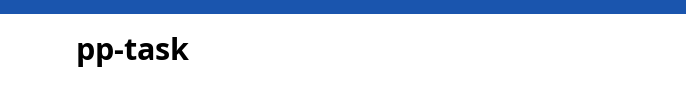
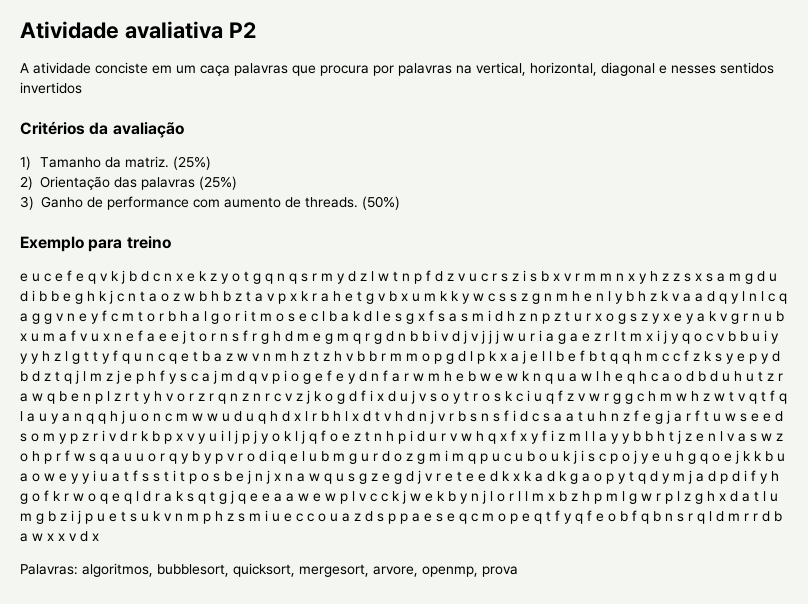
- pp-task
+ Atividade avaliativa P2
+ A atividade conciste em um caça palavras que procura por palavras na vertical, horizontal, diagonal e nesses sentidos invertidos
+ Critérios da avaliação
+ 1) Tamanho da matriz. (25%)
+ 2) Orientação das palavras (25%)
+ 3) Ganho de performance com aumento de threads. (50%)
+ Exemplo para treino
+ e u c e f e q v k j b d c n x e k z y o t g q n q s r m y d z l w t n p f d z v u c r s z i s b x v r m m n x y h z z s x s a m g d u d i b b e g h k j c n t a o z w b h b z t a v p x k r a h e t g v b x u m k k y w c s s z g n m h e n l y b h z k v a a d q y l n l c q a g g v n e y f c m t o r b h a l g o r i t m o s e c l b a k d l e s g x f s a s m i d h z n p z t u r x o g s z y x e y a k v g r n u b x u m a f v u x n e f a e e j t o r n s f r g h d m e g m q r g d n b b i v d j v j j j w u r i a g a e z r l t m x i j y q o c v b b u i y y y h z l g t t y f q u n c q e t b a z w v n m h z t z h v b b r m m o p g d l p k x a j e l l b e f b t q q h m c c f z k s y e p y d b d z t q j l m z j e p h f y s c a j m d q v p i o g e f e y d n f a r w m h e b w e w k n q u a w l h e q h c a o d b d u h u t z r a w q b e n p l z r t y h v o r z r q n z n r c v z j k o g d f i x d u j v s o y t r o s k c i u q f z v w r g g c h m w h z w t v q t f q l a u y a n q q h j u o n c m w w u d u q h d x l r b h l x d t v h d n j v r b s n s f i d c s a a t u h n z f e g j a r f t u w s e e d s o m y p z r i v d r k b p x v y u i l j p j y o k l j q f o e z t n h p i d u r v w h q x f x y f i z m l l a y y b b h t j z e n l v a s w z o h p r f w s q a u u o r q y b y p v r o d i q e l u b m g u r d o z g m i m q p u c u b o u k j i s c p o j y e u h g q o e j k k b u a o w e y y i u a t f s s t i t p o s b e j n j x n a w q u s g z e g d j v r e t e e d k x k a d k g a o p y t q d y m j a d p d i f y h g o f k r w o q e q l d r a k s q t g j q e e a a w e w p l v c c k j w e k b y n j l o r l l m x b z h p m l g w r p l z g h x d a t l u m g b z i j p u e t s u k v n m p h z s m i u e c c o u a z d s p p a e s e q c m o p e q t f y q f e o b f q b n s r q l d m r r d b a w x x v d x
+ Palavras: algoritmos, bubblesort, quicksort, mergesort, arvore, openmp, prova

